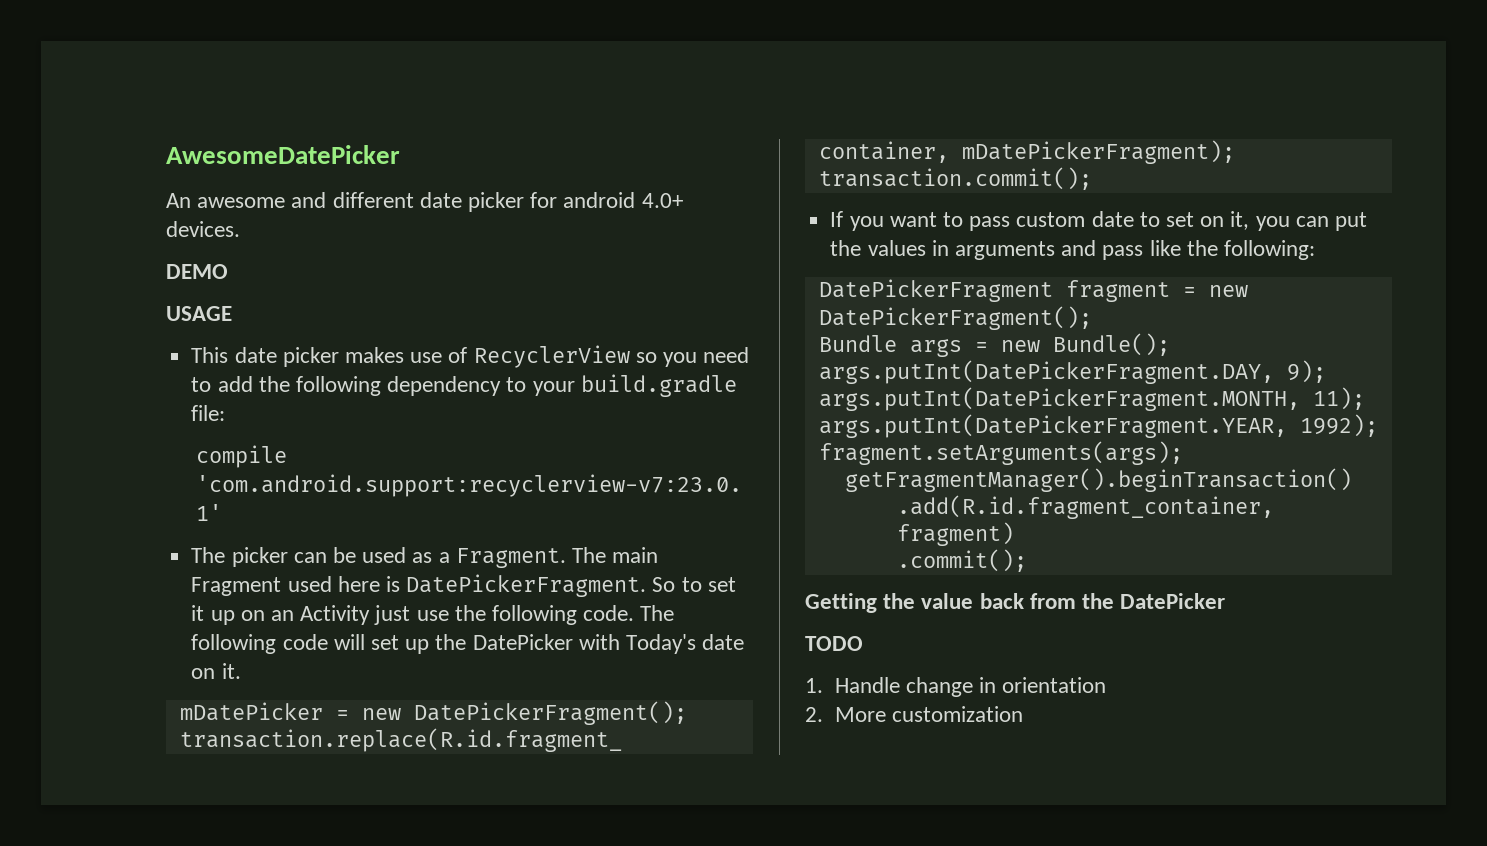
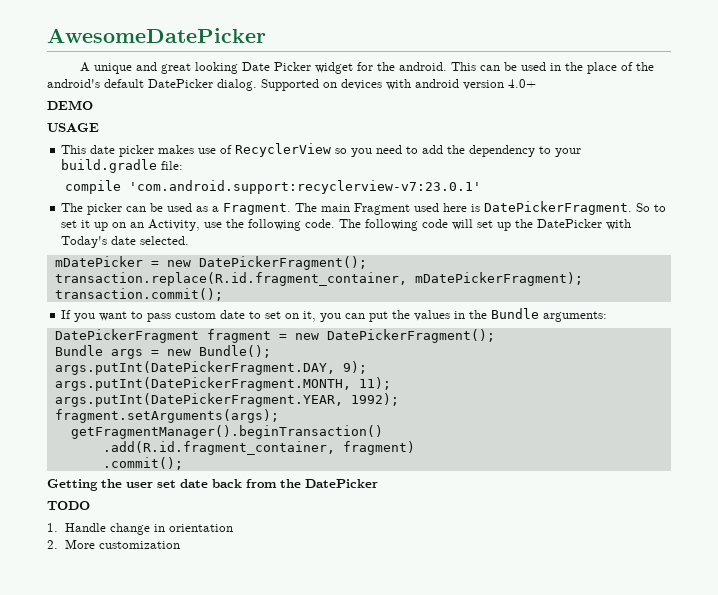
- An awesome and different date picker for android 4.0+ devices.
+ A unique and great looking Date Picker widget for the android. This can be used in the place of the android's default DatePicker dialog. Supported on devices with android version 4.0+
- This date picker makes use of RecyclerView so you need to add the following dependency to your build.gradle file:
+ This date picker makes use of RecyclerView so you need to add the dependency to your build.gradle file:
- So to set it up on an Activity just use the following code.
+ So to set it up on an Activity, use the following code.
- The following code will set up the DatePicker with Today's date on it.
+ The following code will set up the DatePicker with Today's date selected.
- If you want to pass custom date to set on it, you can put the values in arguments and pass like the following:
+ If you want to pass custom date to set on it, you can put the values in the Bundle arguments:
- Getting the value back from the DatePicker
+ Getting the user set date back from the DatePicker

